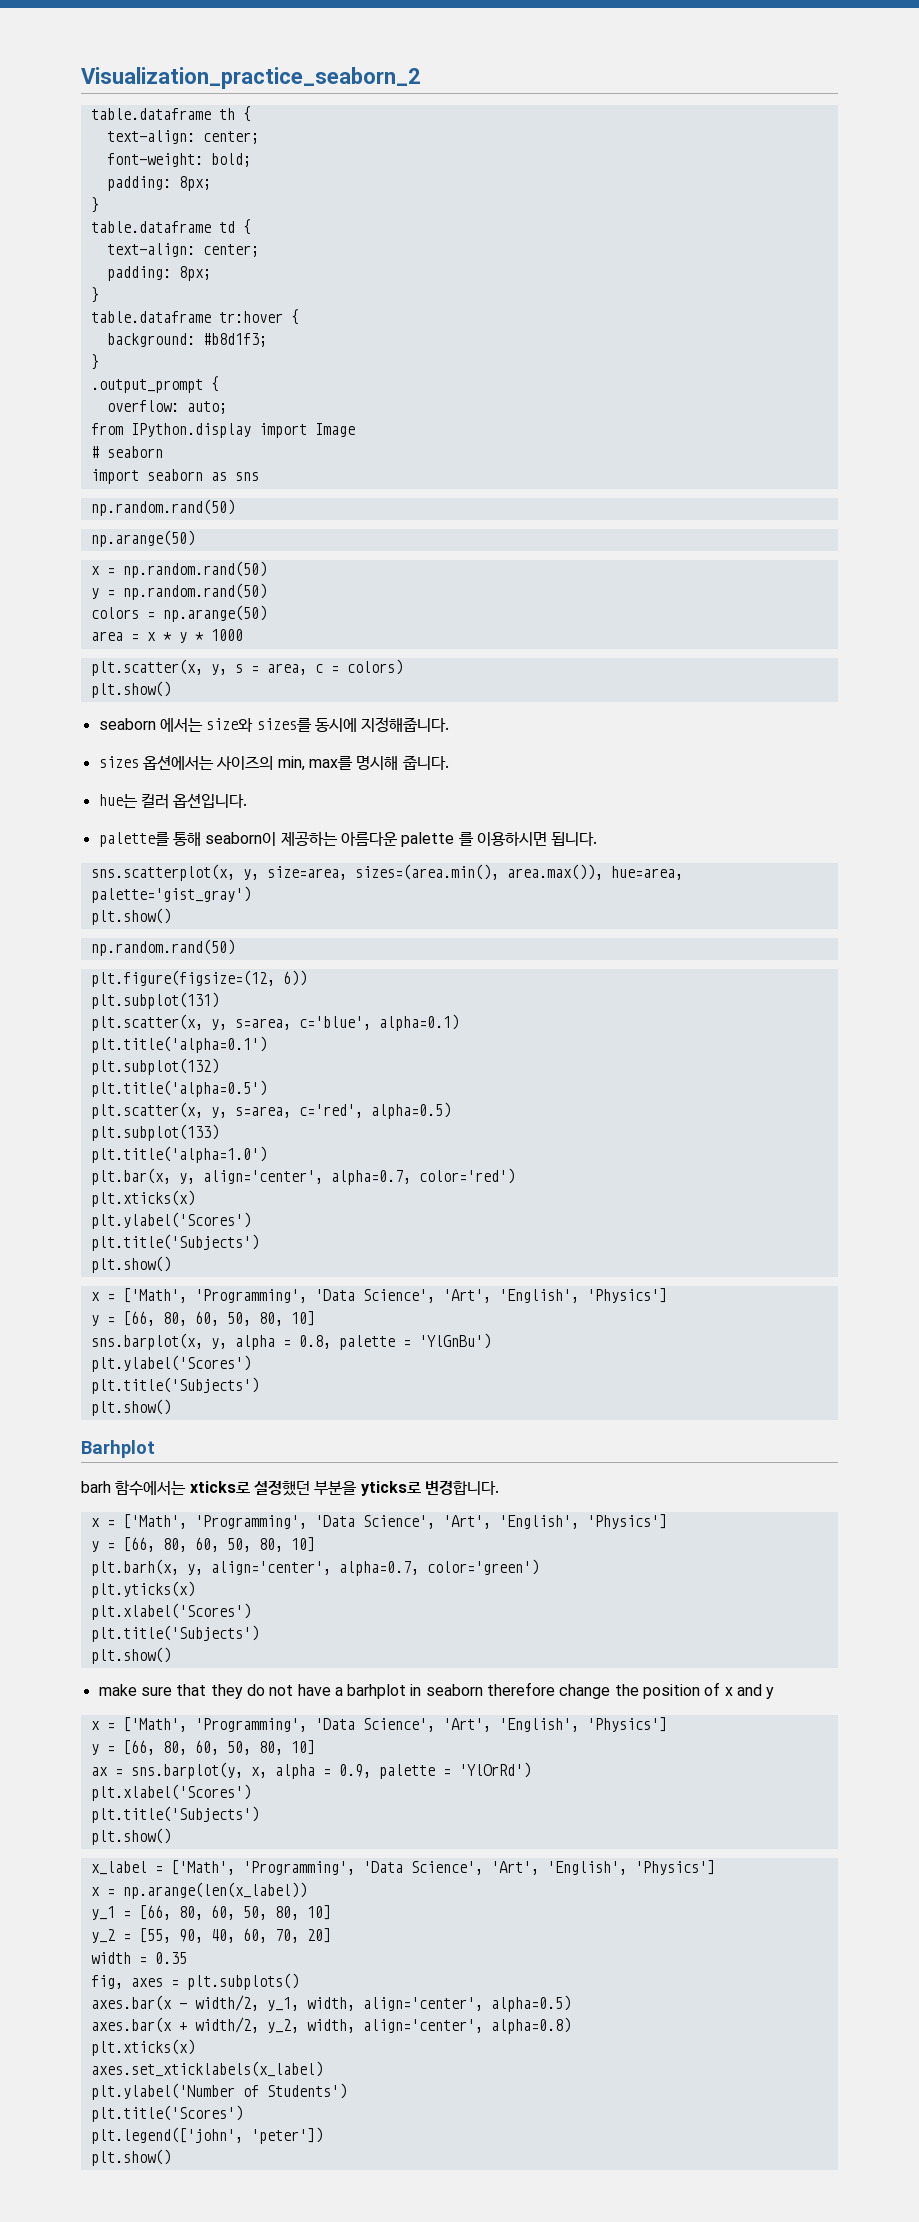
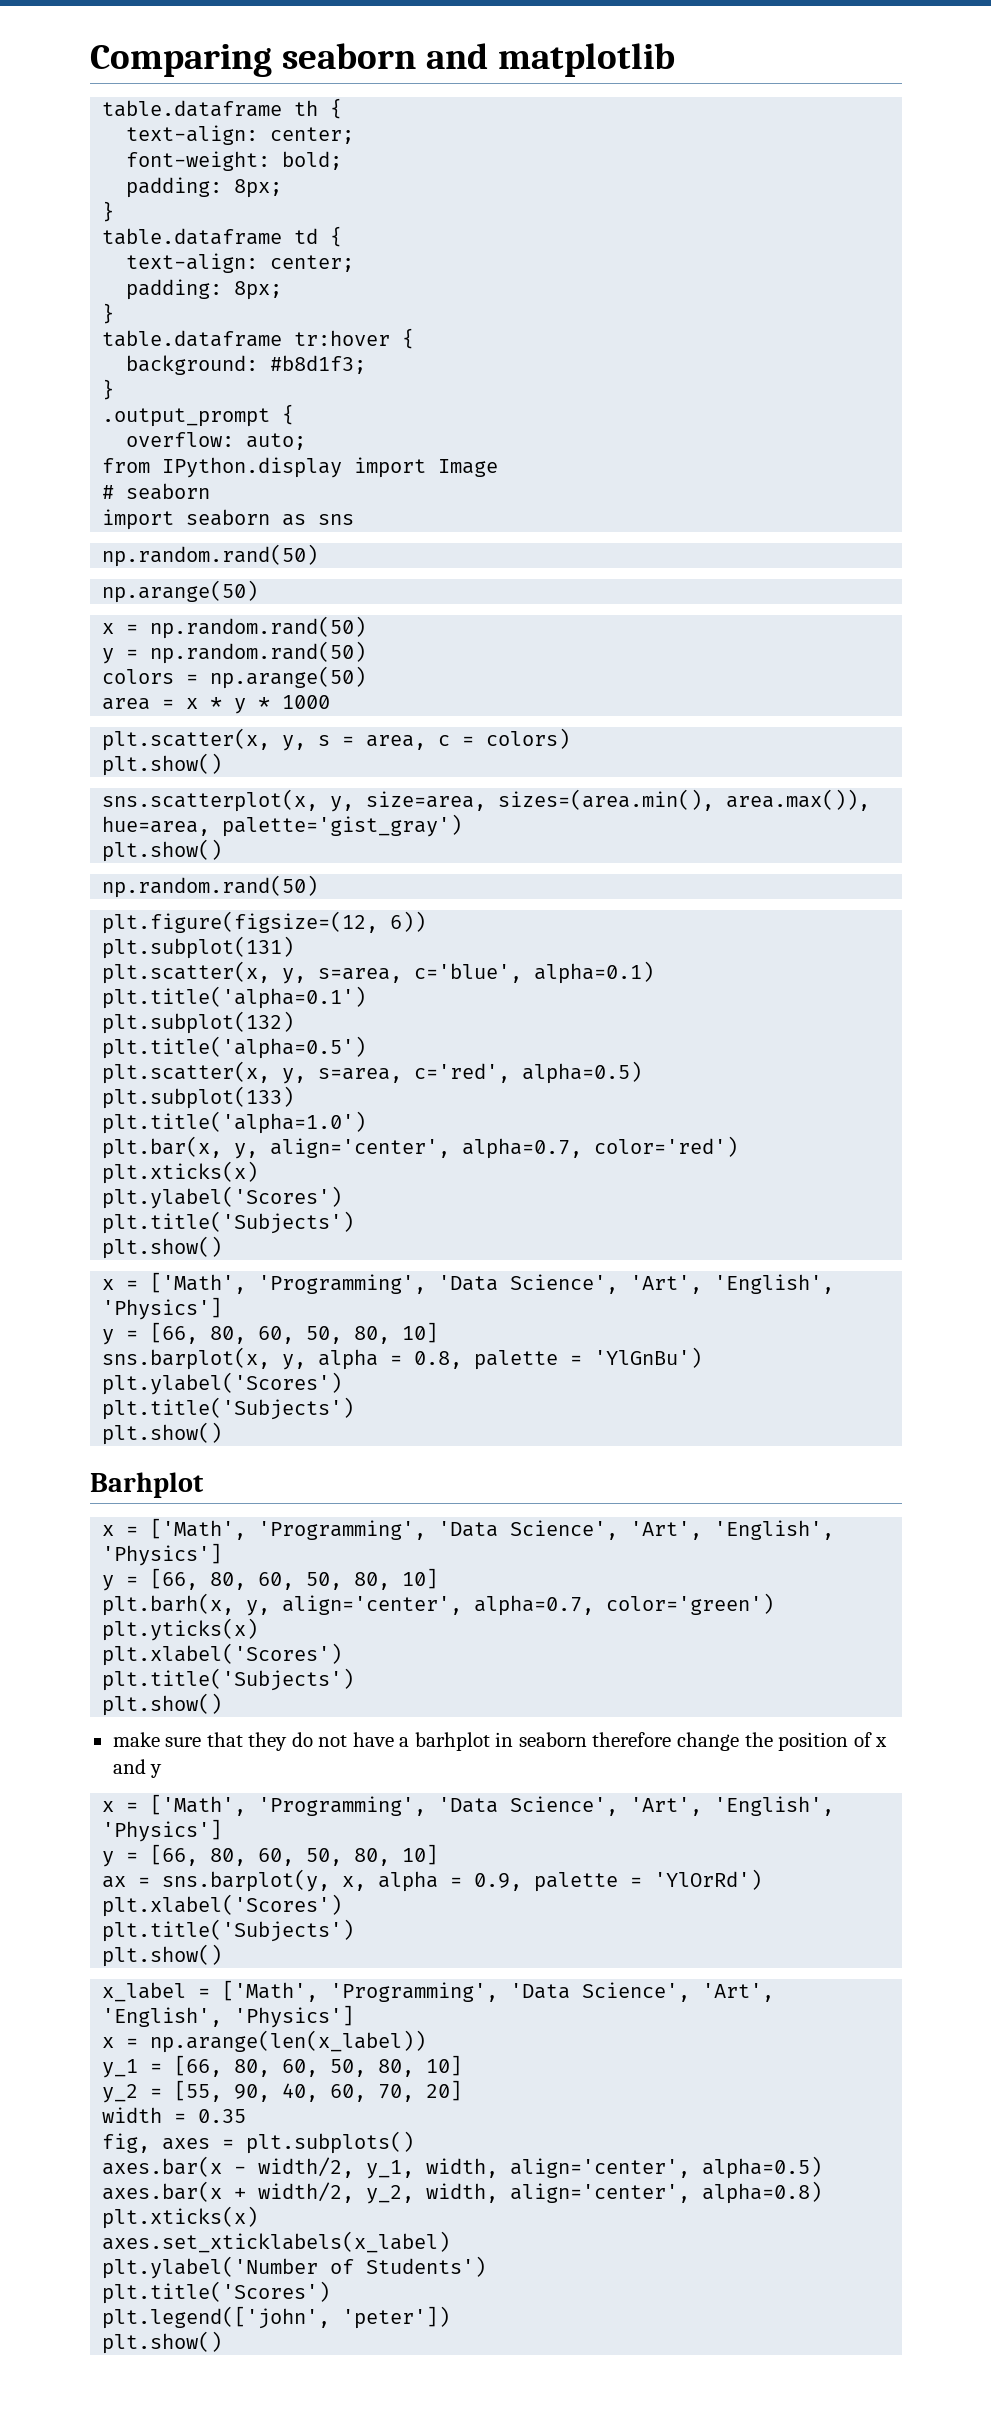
- Visualization_practice_seaborn_2
+ Comparing seaborn and matplotlib
- seaborn 에서는 size와 sizes를 동시에 지정해줍니다.
- sizes 옵션에서는 사이즈의 min, max를 명시해 줍니다.
- hue는 컬러 옵션입니다.
- palette를 통해 seaborn이 제공하는 아름다운 palette 를 이용하시면 됩니다.
- barh 함수에서는 xticks로 설정했던 부분을 yticks로 변경합니다.

